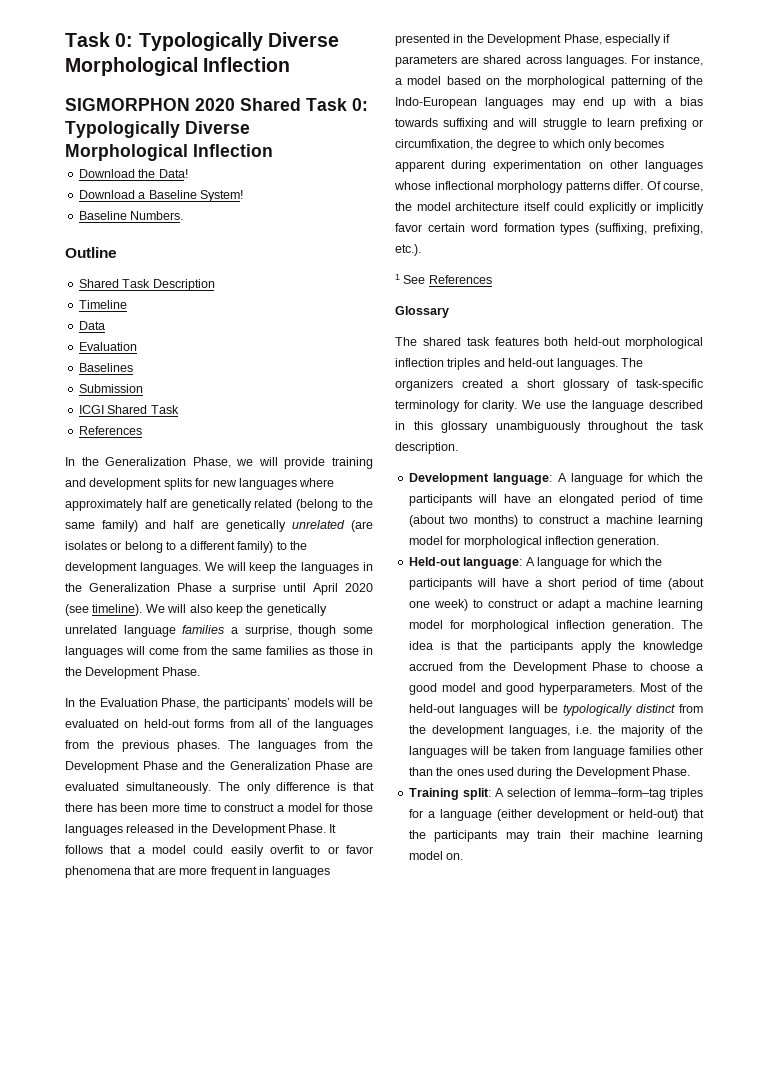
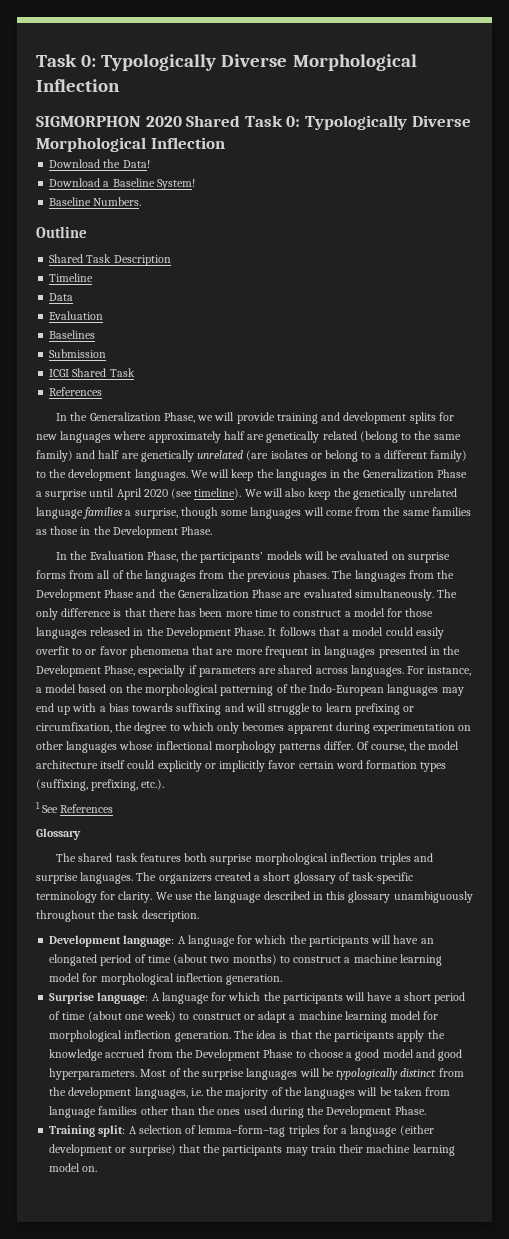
- In the Evaluation Phase, the participants’ models will be evaluated on held-out forms from all of the languages from the previous phases.
+ In the Evaluation Phase, the participants’ models will be evaluated on surprise forms from all of the languages from the previous phases.
- The shared task features both held-out morphological inflection triples and held-out languages.
+ The shared task features both surprise morphological inflection triples and surprise languages.
- Held-out language: A language for which the participants will have a short period of time (about one week) to construct or adapt a machine learning model for morphological inflection generation.
+ Surprise language: A language for which the participants will have a short period of time (about one week) to construct or adapt a machine learning model for morphological inflection generation.
- Most of the held-out languages will be typologically distinct from the development languages, i.e. the majority of the languages will be taken from language families other than the ones used during the Development Phase.
+ Most of the surprise languages will be typologically distinct from the development languages, i.e. the majority of the languages will be taken from language families other than the ones used during the Development Phase.
- Training split: A selection of lemma–form–tag triples for a language (either development or held-out) that the participants may train their machine learning model on.
+ Training split: A selection of lemma–form–tag triples for a language (either development or surprise) that the participants may train their machine learning model on.

